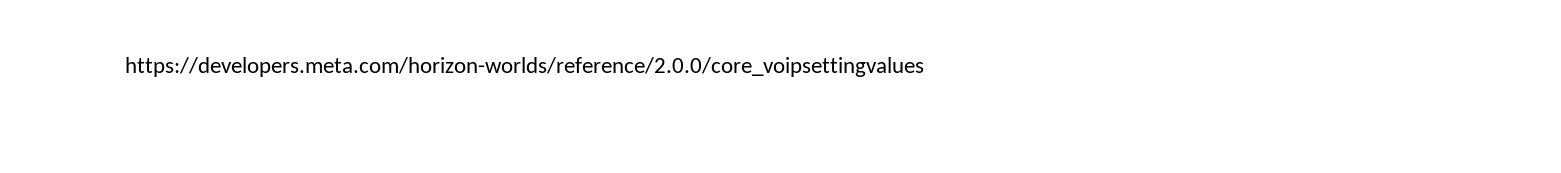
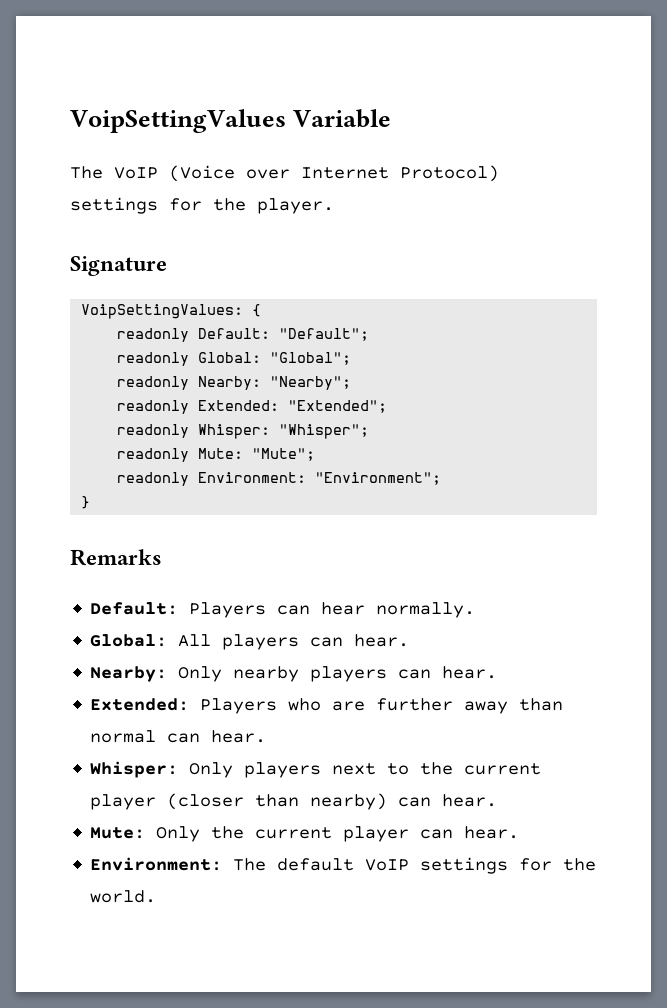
- https://developers.meta.com/horizon-worlds/reference/2.0.0/core_voipsettingvalues
+ VoipSettingValues Variable
+ The VoIP (Voice over Internet Protocol) settings for the player.
+ Signature
+ VoipSettingValues: {
+ readonly Default: "Default";
+ readonly Global: "Global";
+ readonly Nearby: "Nearby";
+ readonly Extended: "Extended";
+ readonly Whisper: "Whisper";
+ readonly Mute: "Mute";
+ readonly Environment: "Environment";
+ }
+ Remarks
+ Default: Players can hear normally.
+ Global: All players can hear.
+ Nearby: Only nearby players can hear.
+ Extended: Players who are further away than normal can hear.
+ Whisper: Only players next to the current player (closer than nearby) can hear.
+ Mute: Only the current player can hear.
+ Environment: The default VoIP settings for the world.

